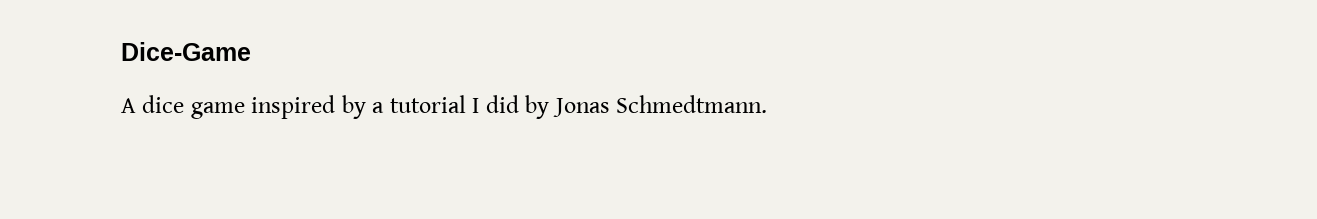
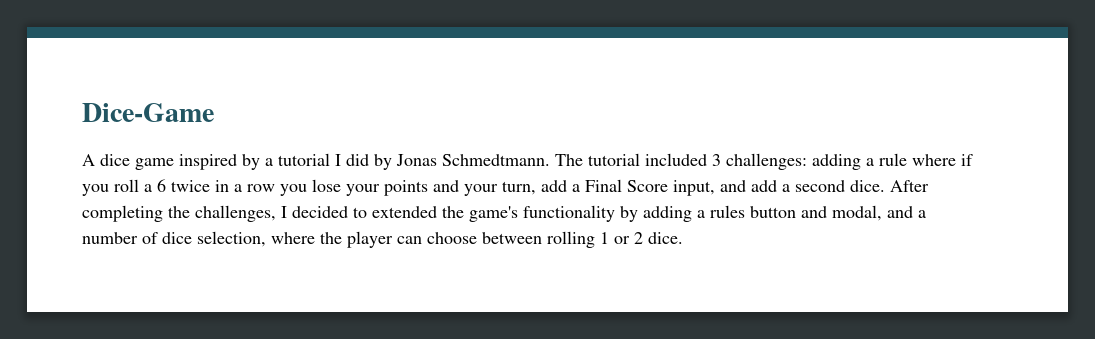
+ The tutorial included 3 challenges: adding a rule where if you roll a 6 twice in a row you lose your points and your turn, add a Final Score input, and add a second dice. After completing the challenges, I decided to extended the game's functionality by adding a rules button and modal, and a number of dice selection, where the player can choose between rolling 1 or 2 dice.

